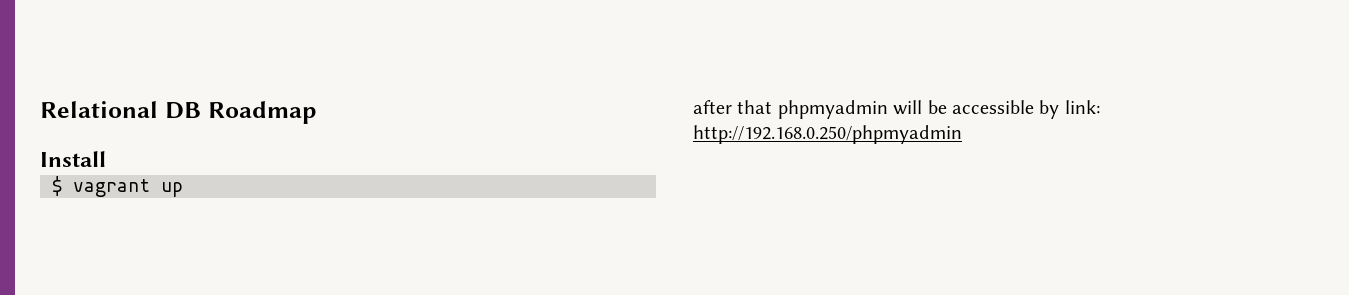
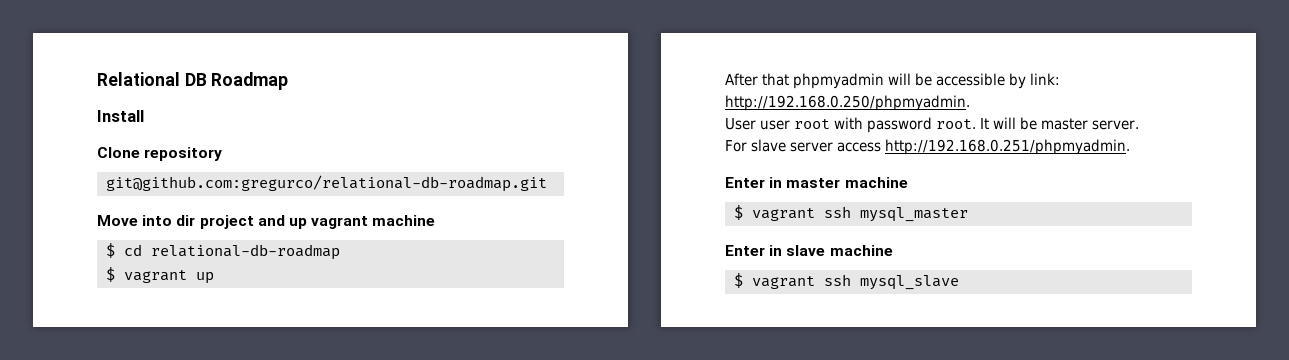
+ Clone repository
+ git@github.com:gregurco/relational-db-roadmap.git
+ Move into dir project and up vagrant machine
+ $ cd relational-db-roadmap
- after that phpmyadmin will be accessible by link: http://192.168.0.250/phpmyadmin
+ After that phpmyadmin will be accessible by link: http://192.168.0.250/phpmyadmin.
+ User user root with password root. It will be master server.
+ For slave server access http://192.168.0.251/phpmyadmin.
+ Enter in master machine
+ $ vagrant ssh mysql_master
+ Enter in slave machine
+ $ vagrant ssh mysql_slave

